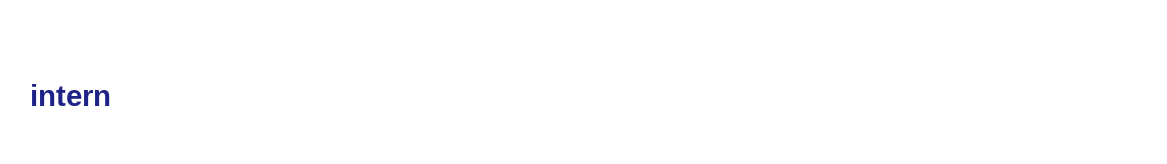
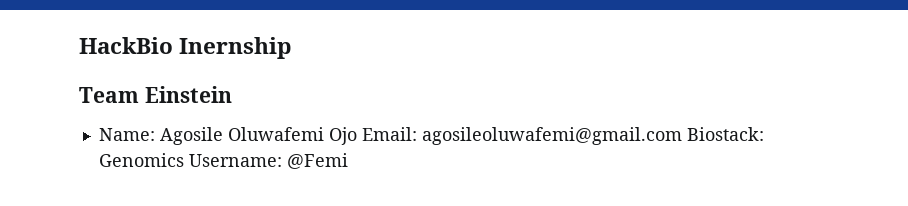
- intern
+ HackBio Inernship
+ Team Einstein
+ Name: Agosile Oluwafemi Ojo Email: agosileoluwafemi@gmail.com Biostack: Genomics Username: @Femi

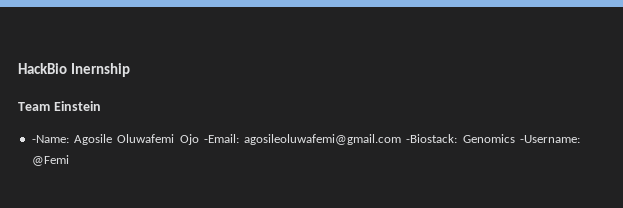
- Name: Agosile Oluwafemi Ojo Email: agosileoluwafemi@gmail.com Biostack: Genomics Username: @Femi
+ -Name: Agosile Oluwafemi Ojo -Email: agosileoluwafemi@gmail.com -Biostack: Genomics -Username: @Femi

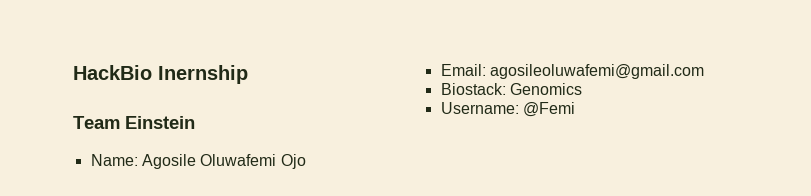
- -Name: Agosile Oluwafemi Ojo -Email: agosileoluwafemi@gmail.com -Biostack: Genomics -Username: @Femi
+ Name: Agosile Oluwafemi Ojo
+ Email: agosileoluwafemi@gmail.com
+ Biostack: Genomics
+ Username: @Femi

